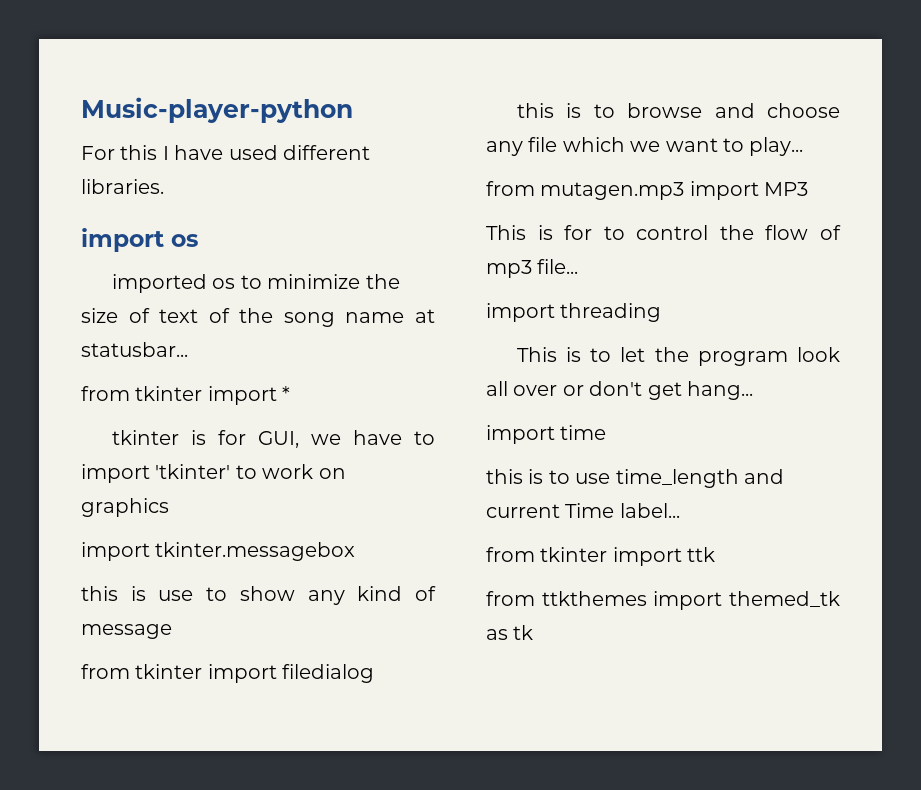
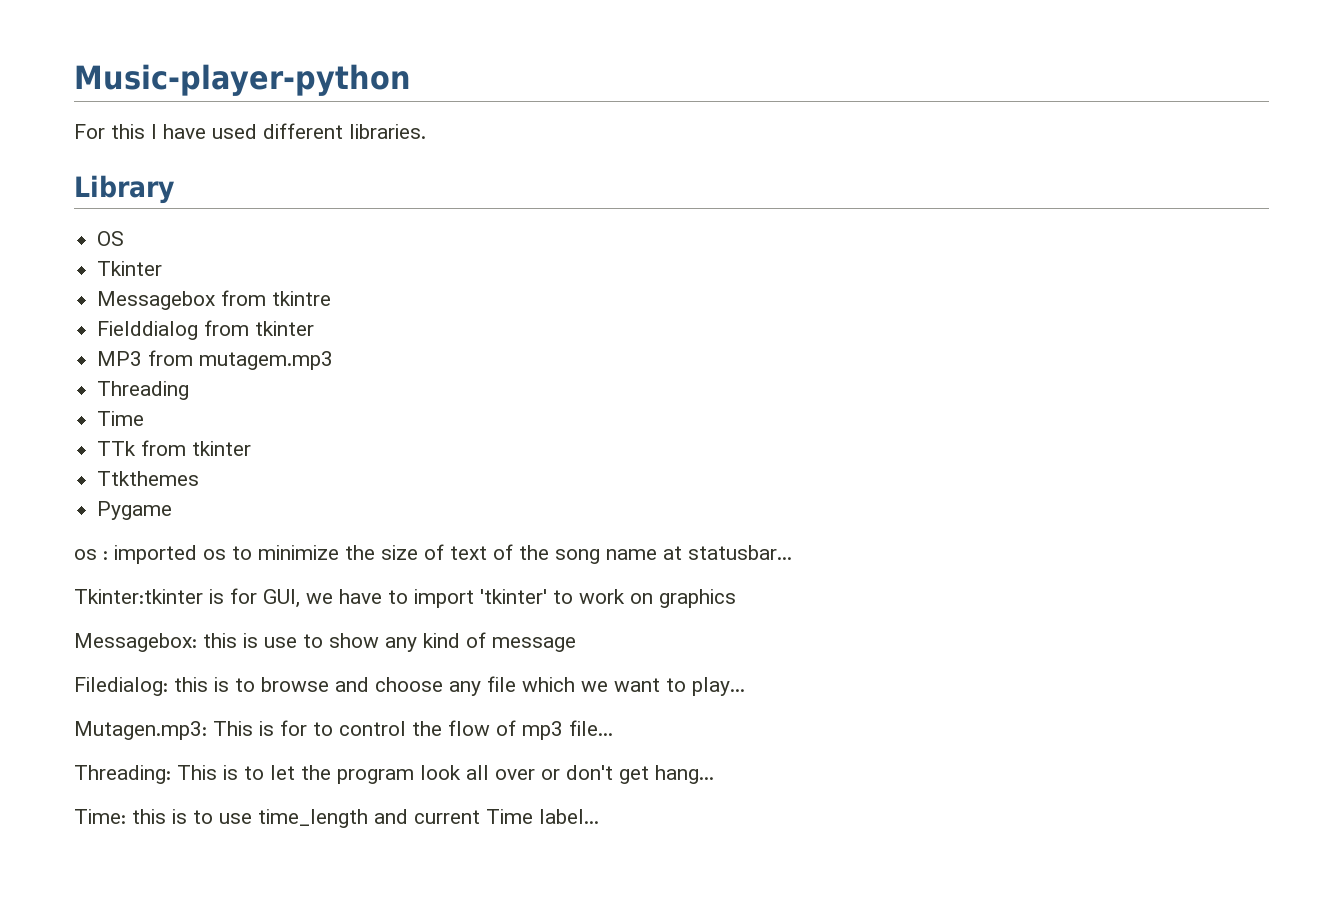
- import os
- imported os to minimize the size of text of the song name at statusbar...
+ Library
+ OS
+ Tkinter
+ Messagebox from tkintre
+ Fielddialog from tkinter
+ MP3 from mutagem.mp3
+ Threading
+ Time
+ TTk from tkinter
+ Ttkthemes
+ Pygame
+ os : imported os to minimize the size of text of the song name at statusbar...
- from tkinter import *
- tkinter is for GUI, we have to import 'tkinter' to work on graphics
+ Tkinter:tkinter is for GUI, we have to import 'tkinter' to work on graphics
- import tkinter.messagebox
- this is use to show any kind of message
+ Messagebox: this is use to show any kind of message
- from tkinter import filedialog
- this is to browse and choose any file which we want to play...
+ Filedialog: this is to browse and choose any file which we want to play...
- from mutagen.mp3 import MP3
- This is for to control the flow of mp3 file...
+ Mutagen.mp3: This is for to control the flow of mp3 file...
- import threading
- This is to let the program look all over or don't get hang...
+ Threading: This is to let the program look all over or don't get hang...
- import time
- this is to use time_length and current Time label...
+ Time: this is to use time_length and current Time label...
- from tkinter import ttk
- from ttkthemes import themed_tk as tk

